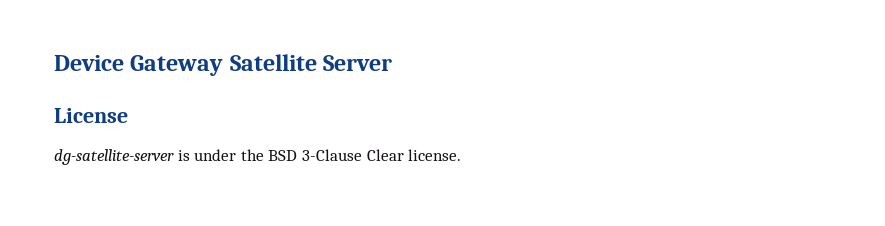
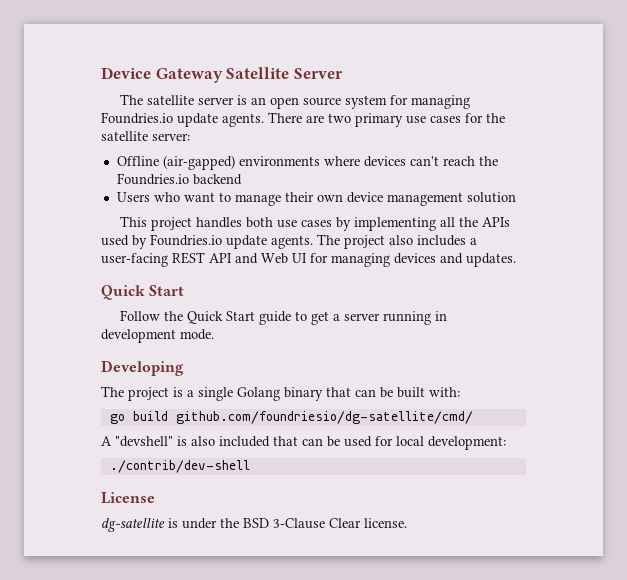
+ The satellite server is an open source system for managing Foundries.io update agents. There are two primary use cases for the satellite server:
+ Offline (air-gapped) environments where devices can't reach the Foundries.io backend
+ Users who want to manage their own device management solution
+ This project handles both use cases by implementing all the APIs used by Foundries.io update agents. The project also includes a user-facing REST API and Web UI for managing devices and updates.
+ Quick Start
+ Follow the Quick Start guide to get a server running in development mode.
+ Developing
+ The project is a single Golang binary that can be built with:
+ go build github.com/foundriesio/dg-satellite/cmd/
+ A "devshell" is also included that can be used for local development:
+ ./contrib/dev-shell
- dg-satellite-server is under the BSD 3-Clause Clear license.
+ dg-satellite is under the BSD 3-Clause Clear license.

